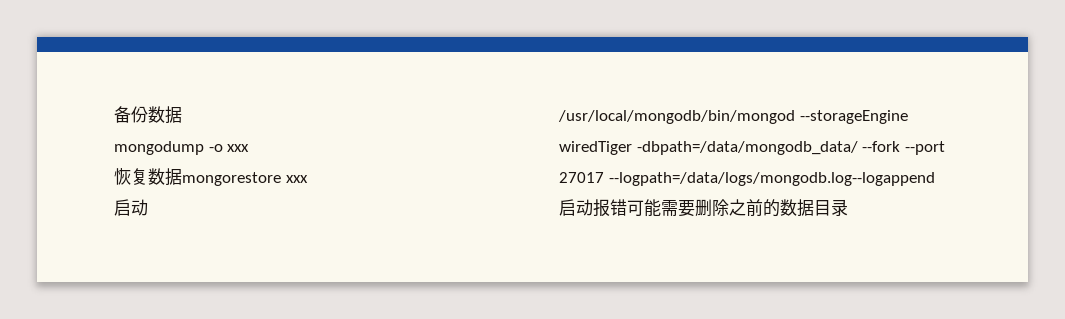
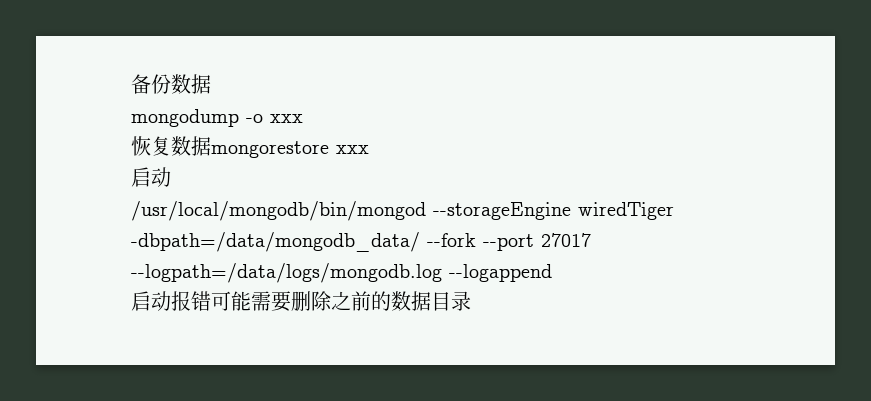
- /usr/local/mongodb/bin/mongod --storageEngine wiredTiger -dbpath=/data/mongodb_data/ --fork --port 27017 --logpath=/data/logs/mongodb.log--logappend
+ /usr/local/mongodb/bin/mongod --storageEngine wiredTiger -dbpath=/data/mongodb_data/ --fork --port 27017 --logpath=/data/logs/mongodb.log --logappend

